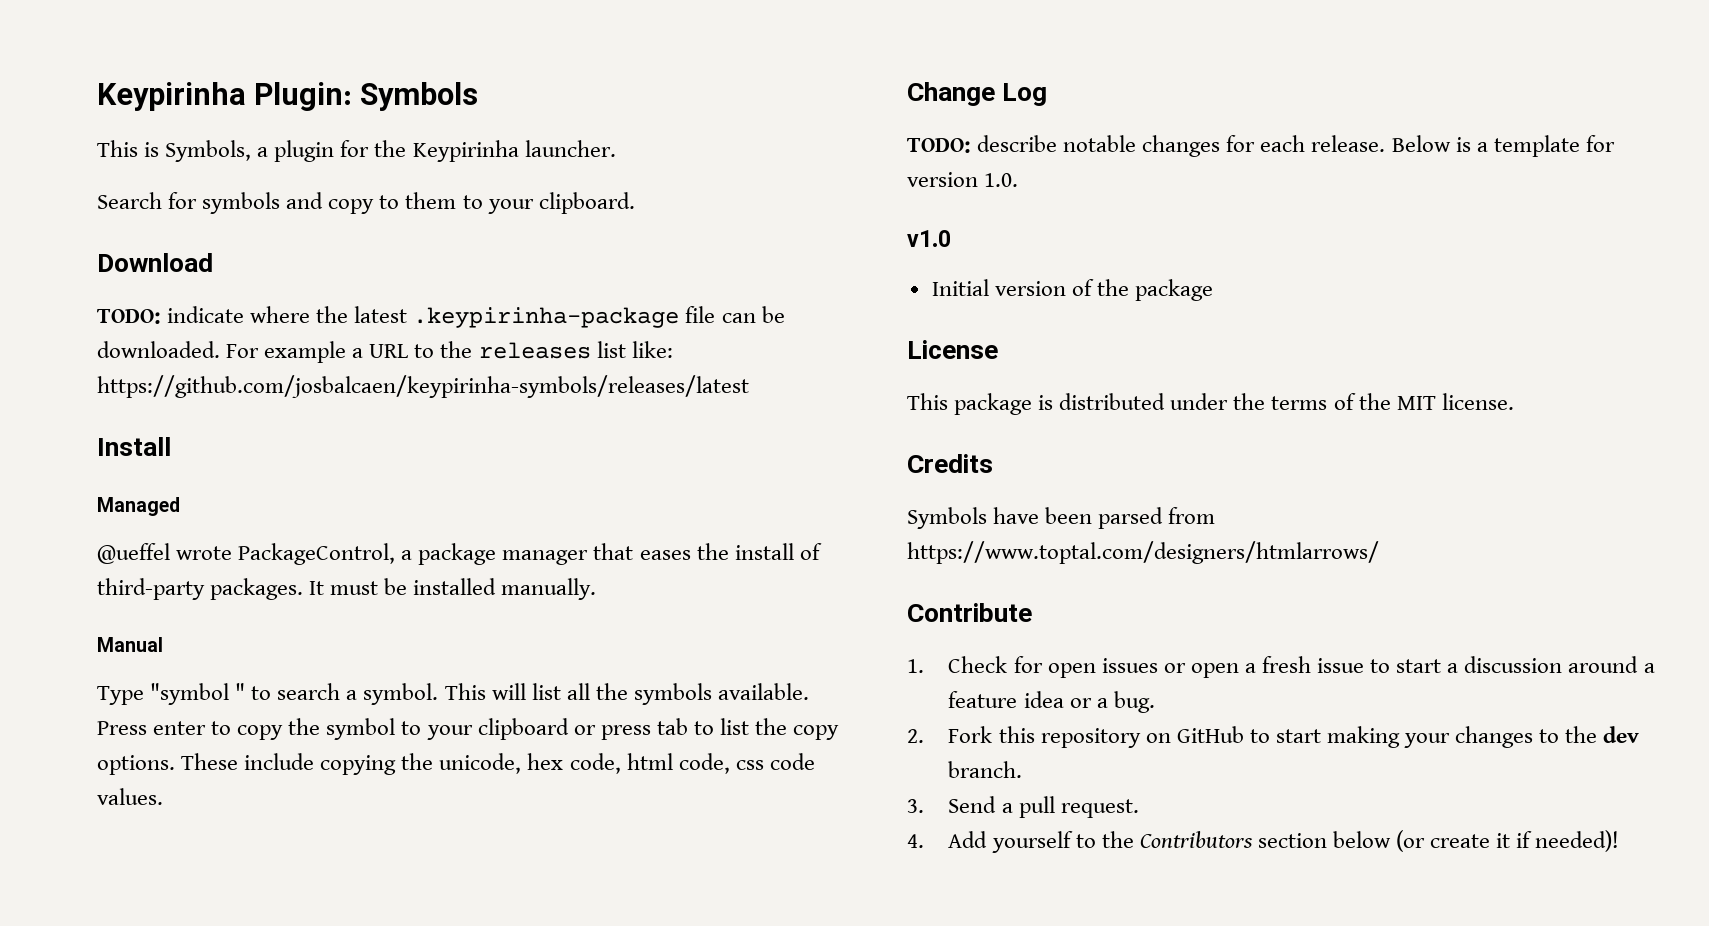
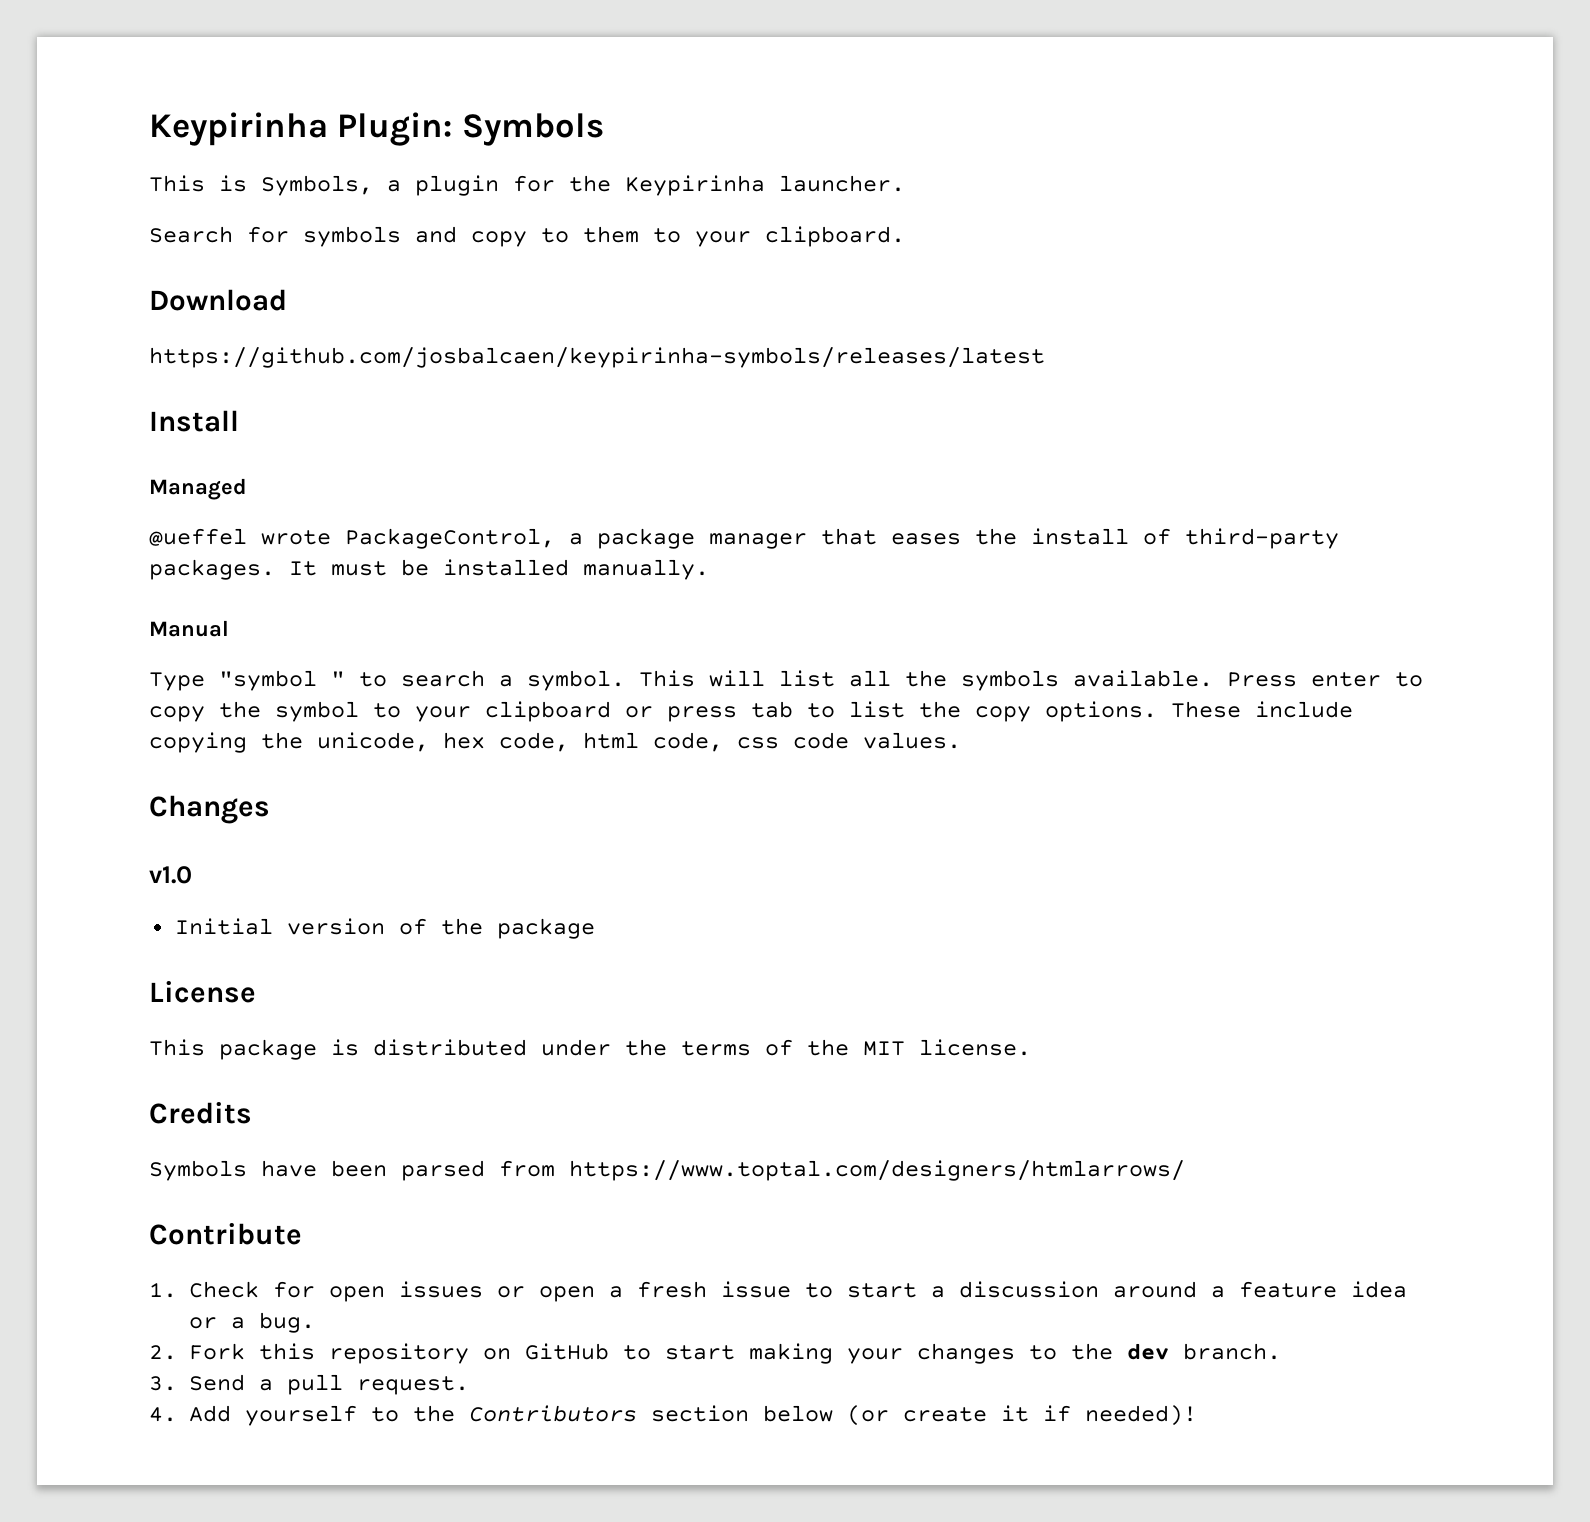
- TODO: indicate where the latest .keypirinha-package file can be downloaded. For example a URL to the releases list like: https://github.com/josbalcaen/keypirinha-symbols/releases/latest
+ https://github.com/josbalcaen/keypirinha-symbols/releases/latest
- Change Log
- TODO: describe notable changes for each release. Below is a template for version 1.0.
+ Changes

